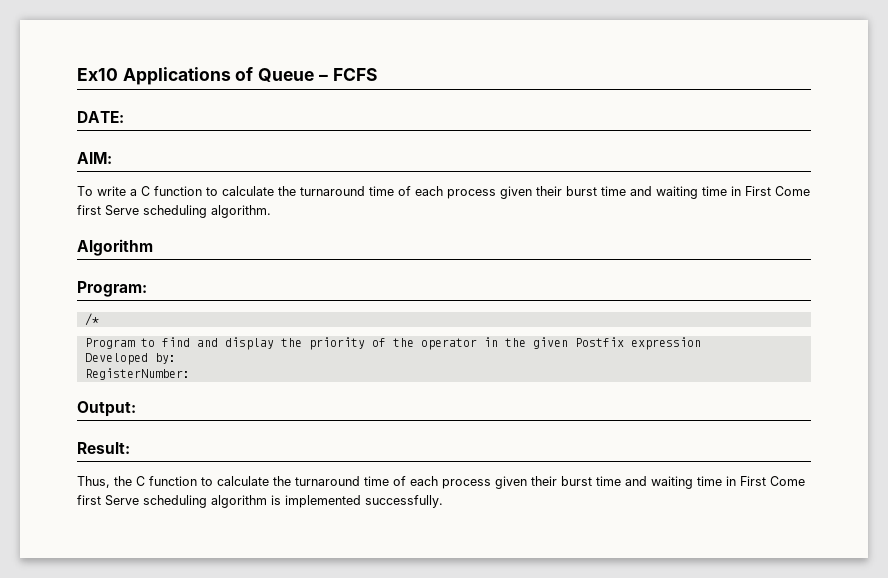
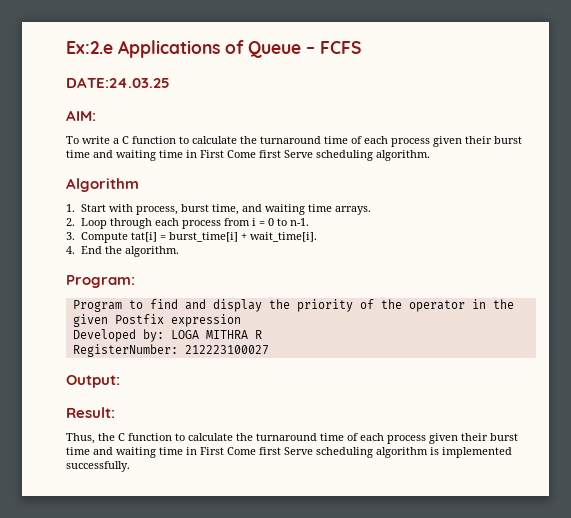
- Ex10 Applications of Queue – FCFS
+ Ex:2.e Applications of Queue – FCFS
- DATE:
+ DATE:24.03.25
+ 1. Start with process, burst time, and waiting time arrays.
+ 2. Loop through each process from i = 0 to n-1.
+ 3. Compute tat[i] = burst_time[i] + wait_time[i].
+ 4. End the algorithm.
- /*
- Developed by:
+ Developed by: LOGA MITHRA R
- RegisterNumber:
+ RegisterNumber: 212223100027

